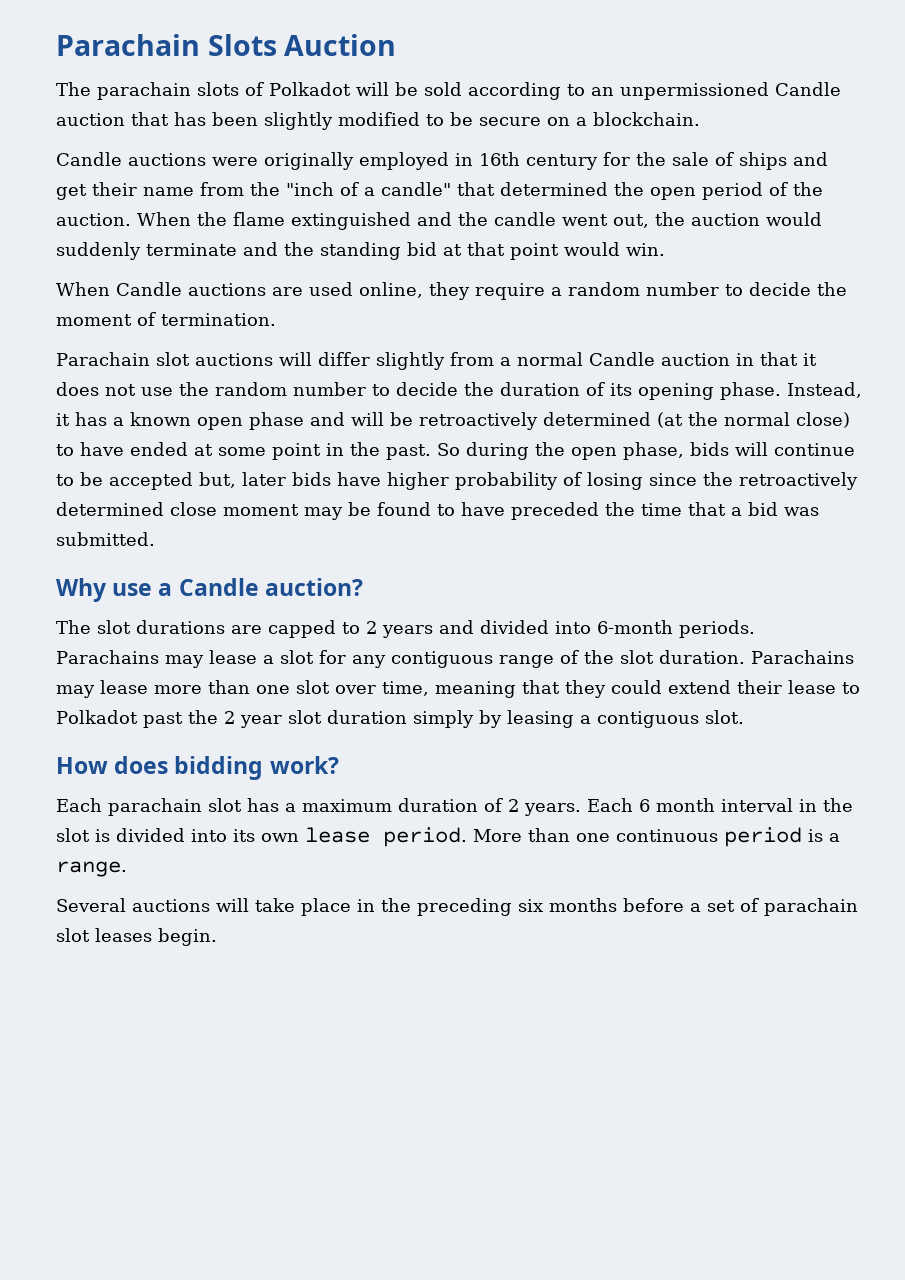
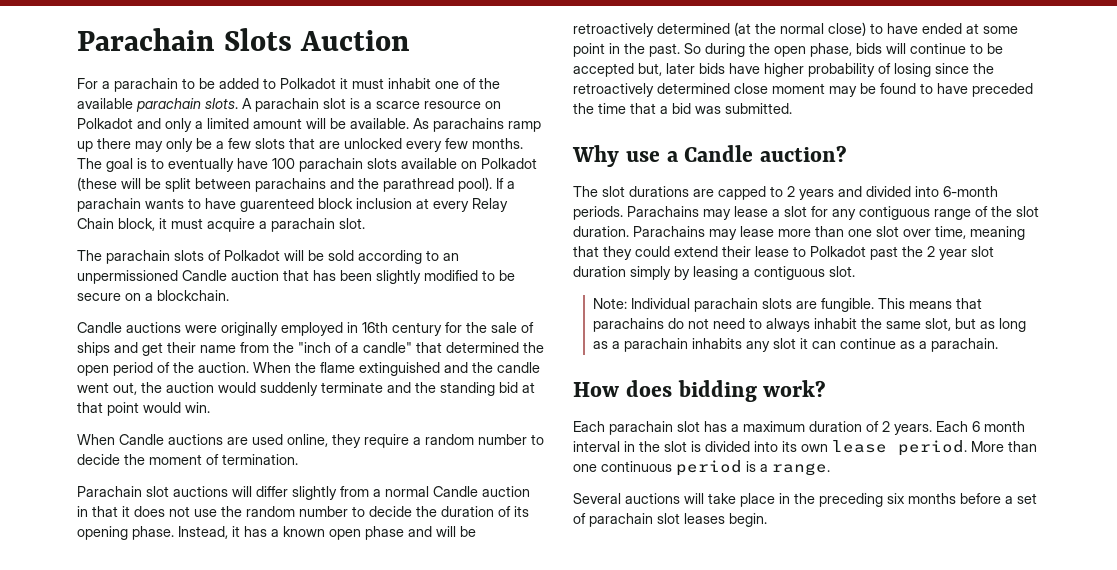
+ For a parachain to be added to Polkadot it must inhabit one of the available parachain slots. A parachain slot is a scarce resource on Polkadot and only a limited amount will be available. As parachains ramp up there may only be a few slots that are unlocked every few months. The goal is to eventually have 100 parachain slots available on Polkadot (these will be split between parachains and the parathread pool). If a parachain wants to have guarenteed block inclusion at every Relay Chain block, it must acquire a parachain slot.
+ Note: Individual parachain slots are fungible. This means that parachains do not need to always inhabit the same slot, but as long as a parachain inhabits any slot it can continue as a parachain.

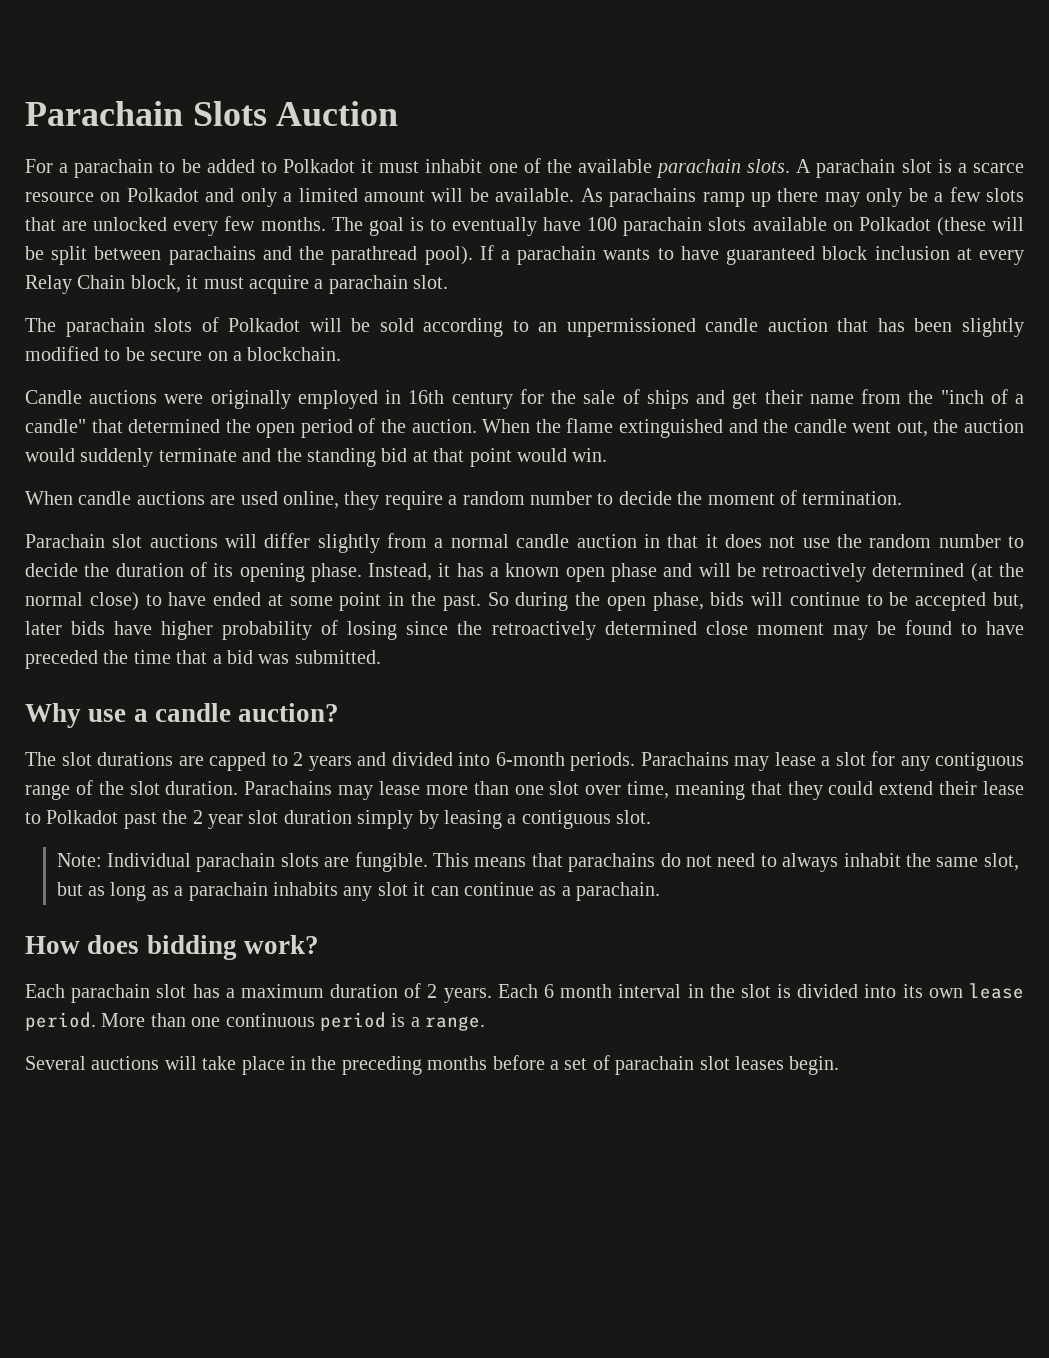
- If a parachain wants to have guarenteed block inclusion at every Relay Chain block, it must acquire a parachain slot.
+ If a parachain wants to have guaranteed block inclusion at every Relay Chain block, it must acquire a parachain slot.
- The parachain slots of Polkadot will be sold according to an unpermissioned Candle auction that has been slightly modified to be secure on a blockchain.
+ The parachain slots of Polkadot will be sold according to an unpermissioned candle auction that has been slightly modified to be secure on a blockchain.
- When Candle auctions are used online, they require a random number to decide the moment of termination.
+ When candle auctions are used online, they require a random number to decide the moment of termination.
- Parachain slot auctions will differ slightly from a normal Candle auction in that it does not use the random number to decide the duration of its opening phase.
+ Parachain slot auctions will differ slightly from a normal candle auction in that it does not use the random number to decide the duration of its opening phase.
- Why use a Candle auction?
+ Why use a candle auction?
- Several auctions will take place in the preceding six months before a set of parachain slot leases begin.
+ Several auctions will take place in the preceding months before a set of parachain slot leases begin.

